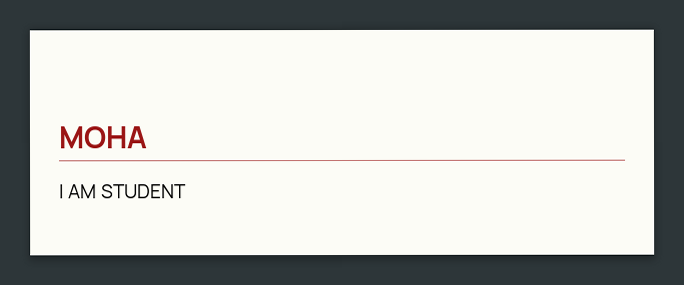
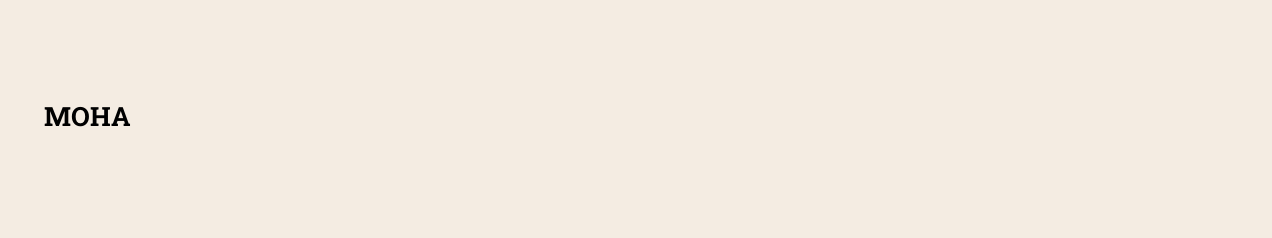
- I AM STUDENT

